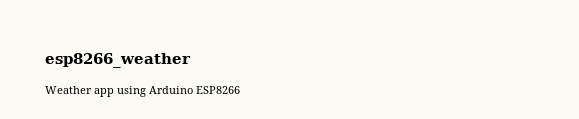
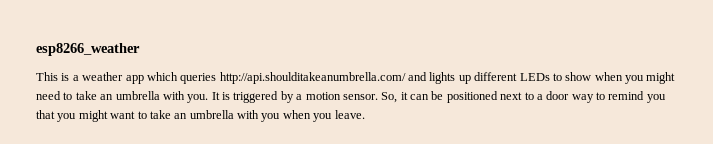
- Weather app using Arduino ESP8266
+ This is a weather app which queries http://api.shoulditakeanumbrella.com/ and lights up different LEDs to show when you might need to take an umbrella with you. It is triggered by a motion sensor. So, it can be positioned next to a door way to remind you that you might want to take an umbrella with you when you leave.

